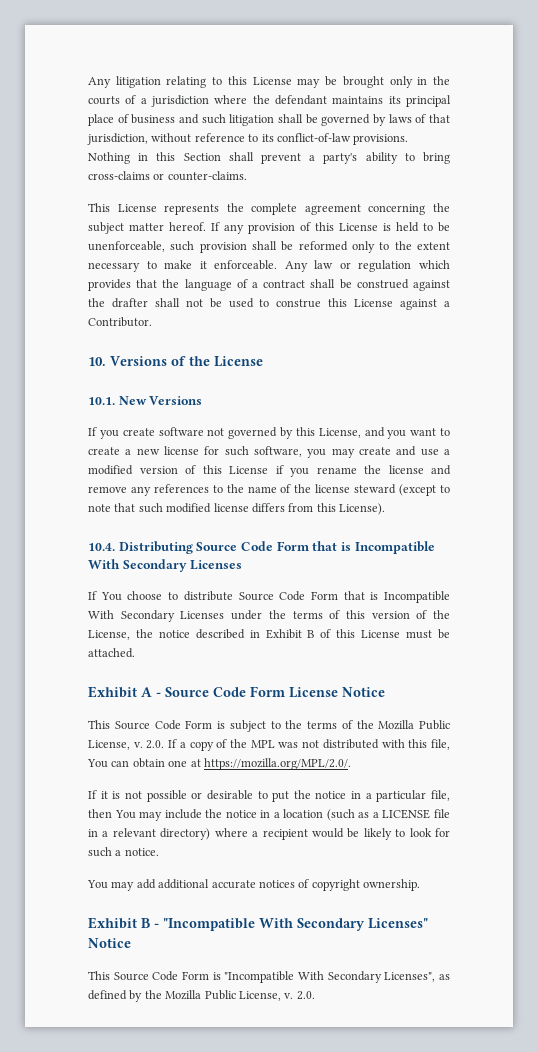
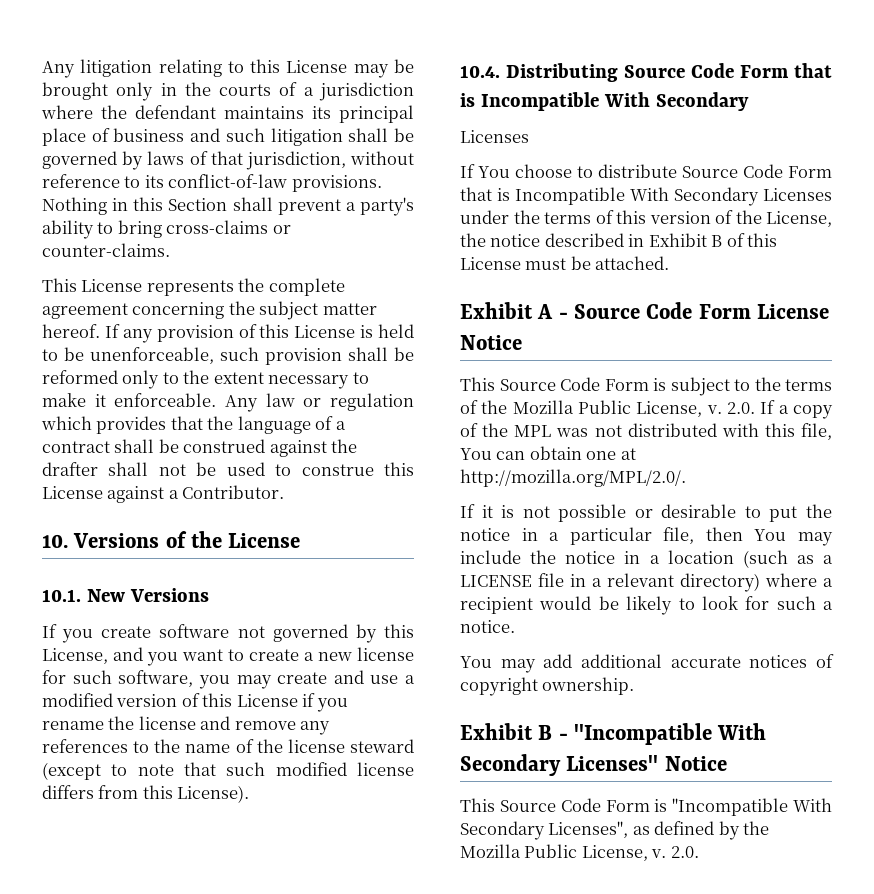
- 10.4. Distributing Source Code Form that is Incompatible With Secondary Licenses
+ 10.4. Distributing Source Code Form that is Incompatible With Secondary
+ Licenses
- 2.0. If a copy of the MPL was not distributed with this file, You can obtain one at https://mozilla.org/MPL/2.0/.
+ 2.0. If a copy of the MPL was not distributed with this file, You can obtain one at http://mozilla.org/MPL/2.0/.

